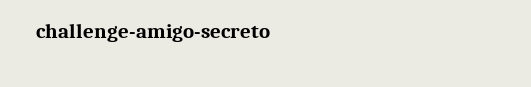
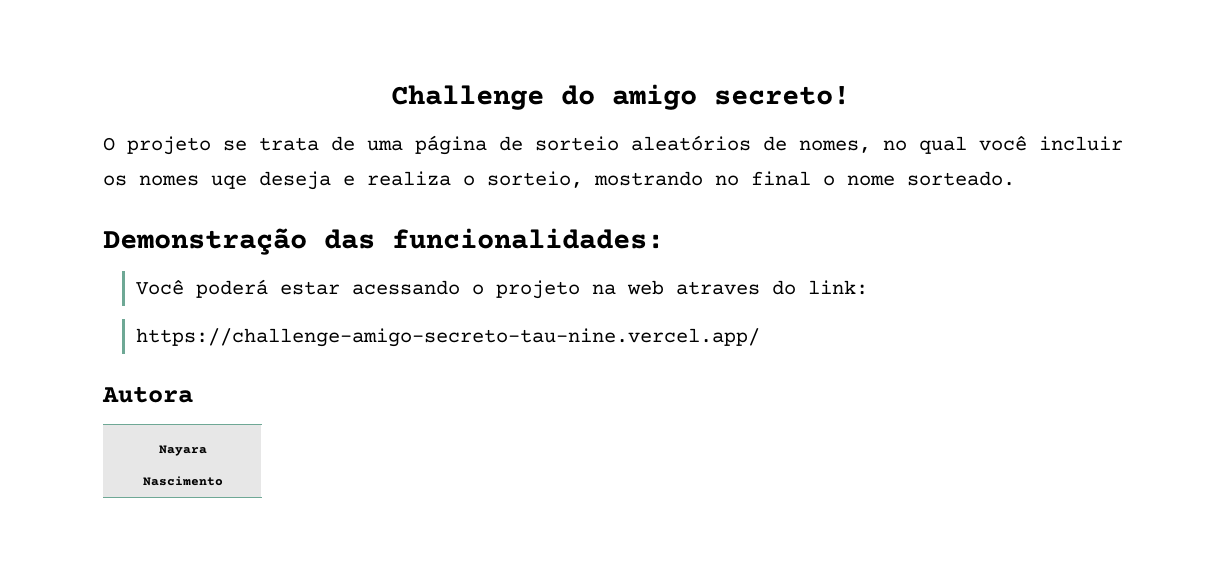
- challenge-amigo-secreto
+ Challenge do amigo secreto!
+ O projeto se trata de uma página de sorteio aleatórios de nomes, no qual você incluir os nomes uqe deseja e realiza o sorteio, mostrando no final o nome sorteado.
+ Demonstração das funcionalidades:
+ Você poderá estar acessando o projeto na web atraves do link:
+ https://challenge-amigo-secreto-tau-nine.vercel.app/
+ Autora
+ Nayara Nascimento

